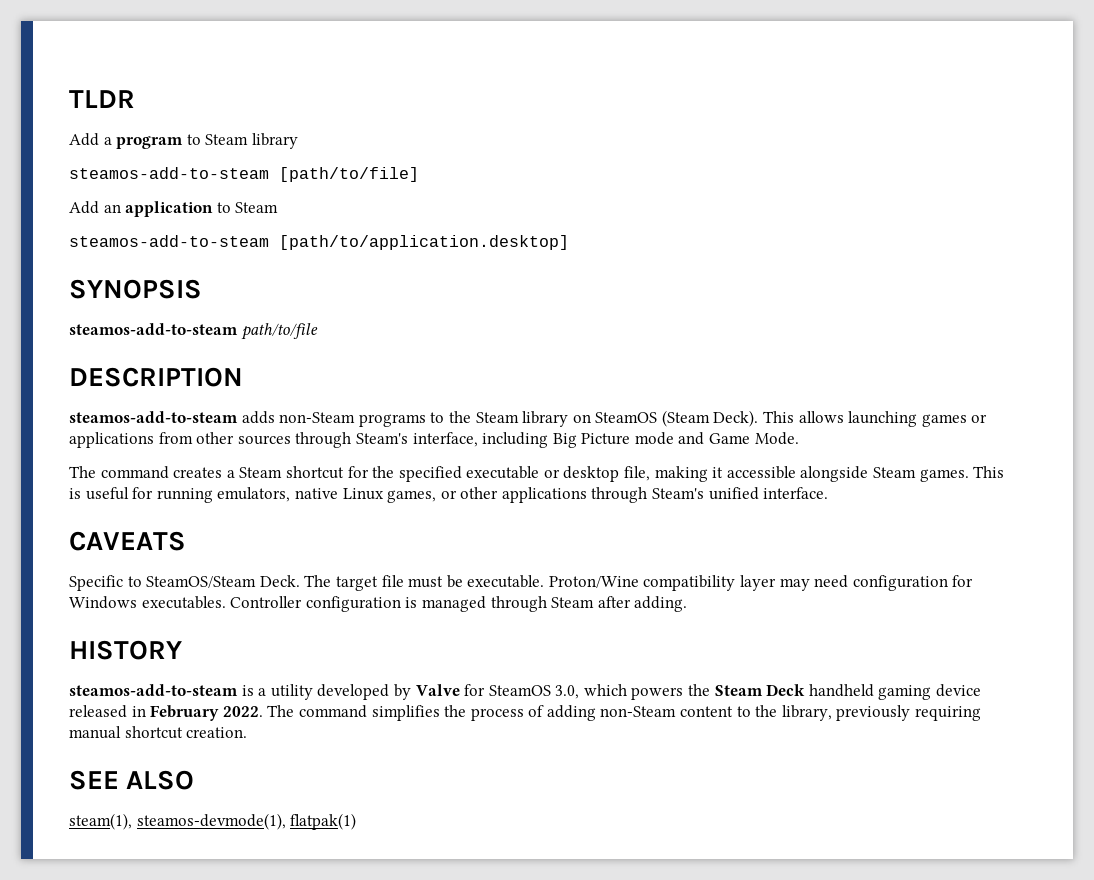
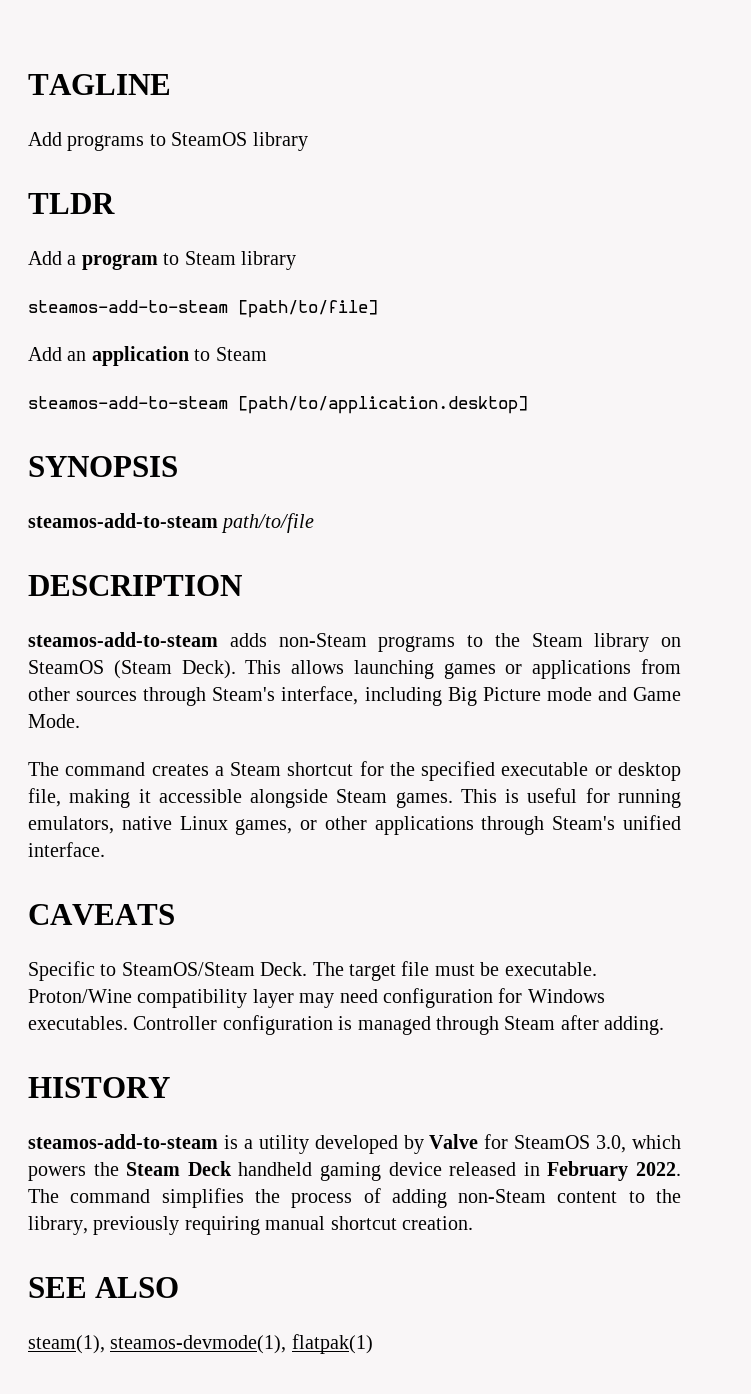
+ TAGLINE
+ Add programs to SteamOS library

